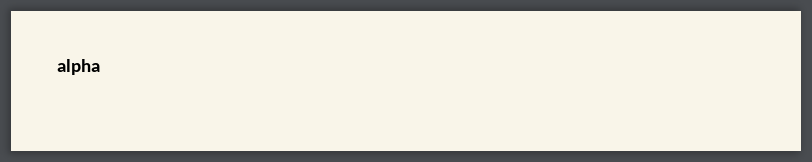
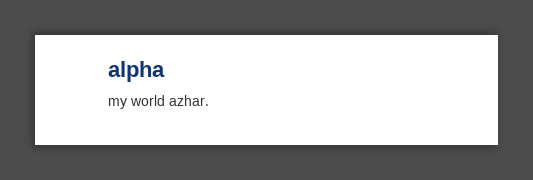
+ my world azhar.

